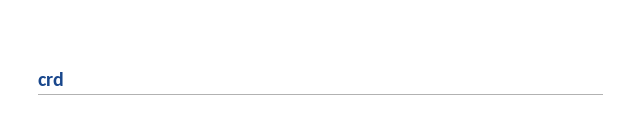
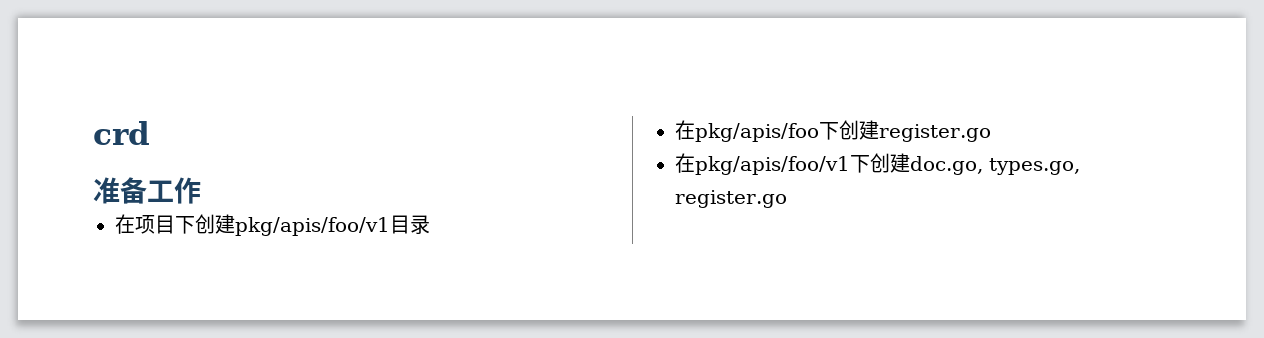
+ 准备工作
+ 在项目下创建pkg/apis/foo/v1目录
+ 在pkg/apis/foo下创建register.go
+ 在pkg/apis/foo/v1下创建doc.go, types.go, register.go

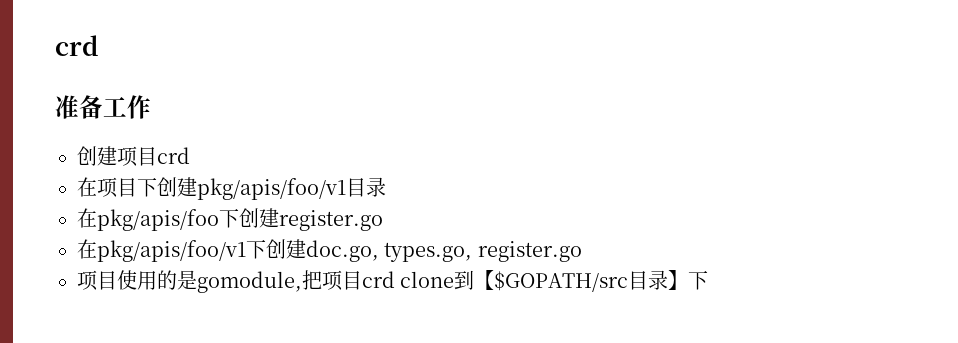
+ 创建项目crd
+ 项目使用的是gomodule,把项目crd clone到【$GOPATH/src目录】下

